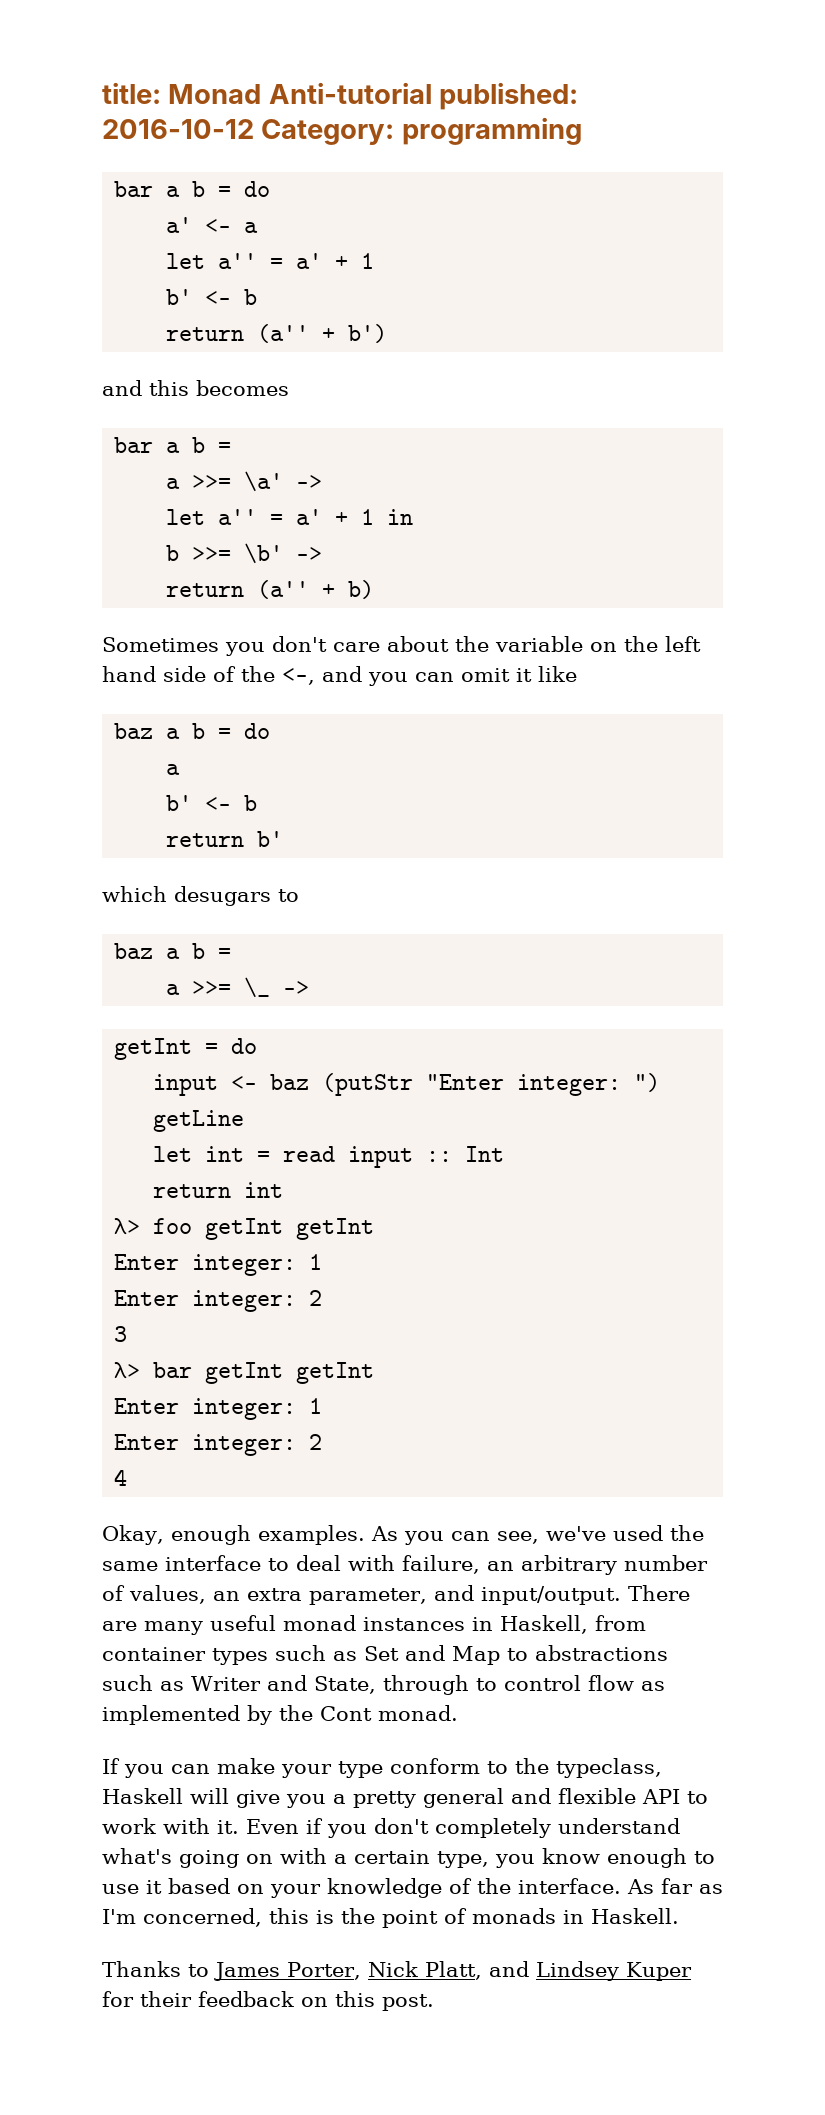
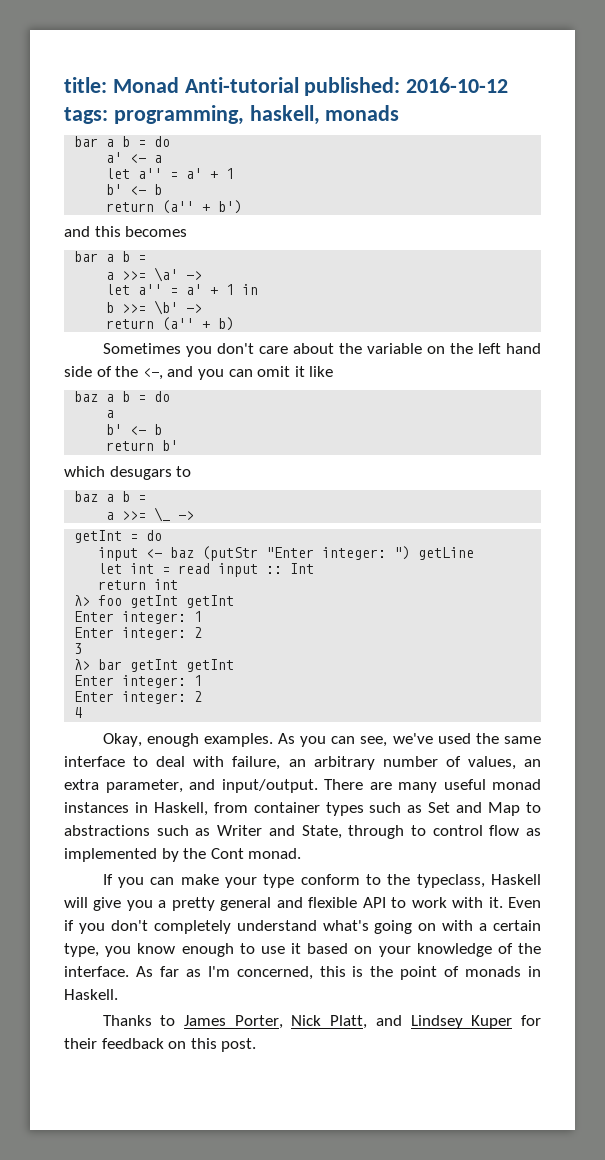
- title: Monad Anti-tutorial published: 2016-10-12 Category: programming
+ title: Monad Anti-tutorial published: 2016-10-12 tags: programming, haskell, monads

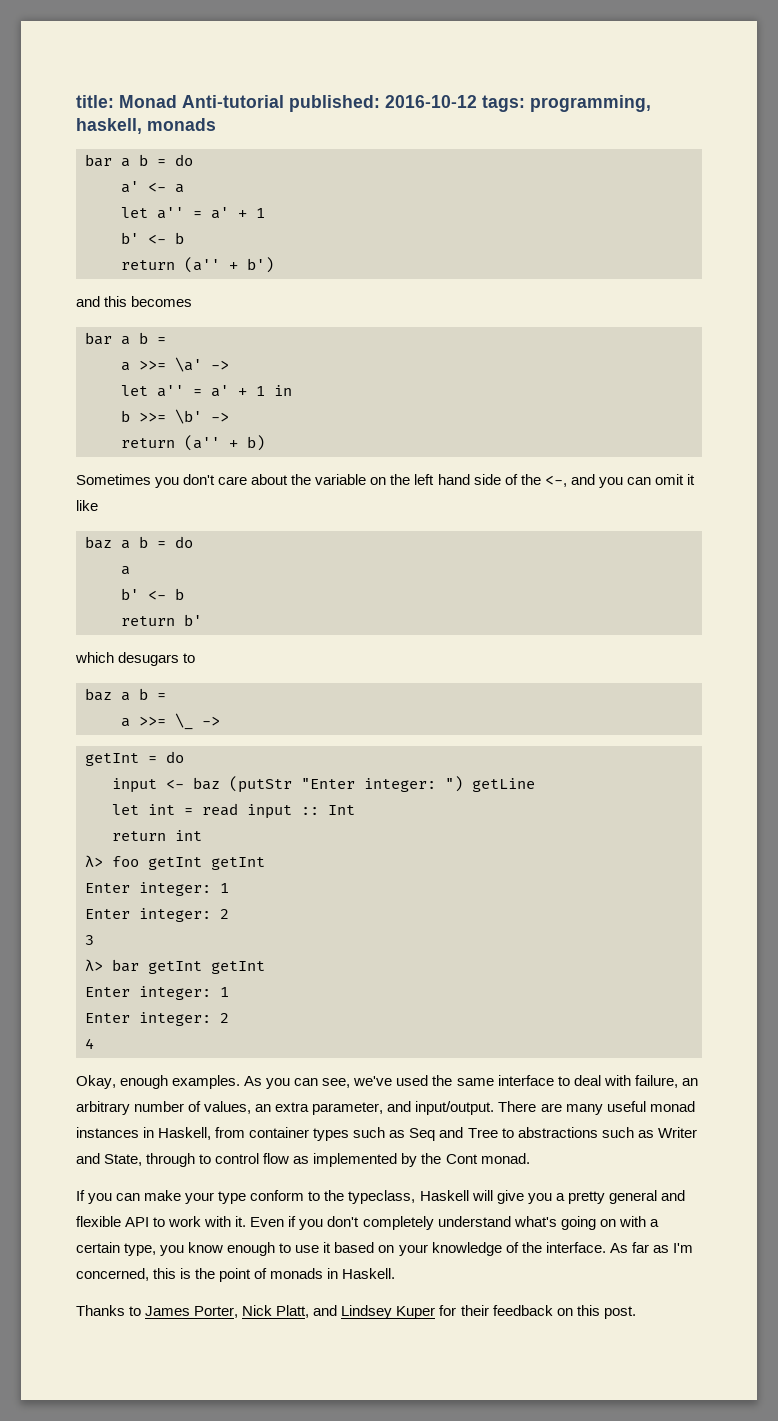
- There are many useful monad instances in Haskell, from container types such as Set and Map to abstractions such as Writer and State, through to control flow as implemented by the Cont monad.
+ There are many useful monad instances in Haskell, from container types such as Seq and Tree to abstractions such as Writer and State, through to control flow as implemented by the Cont monad.

